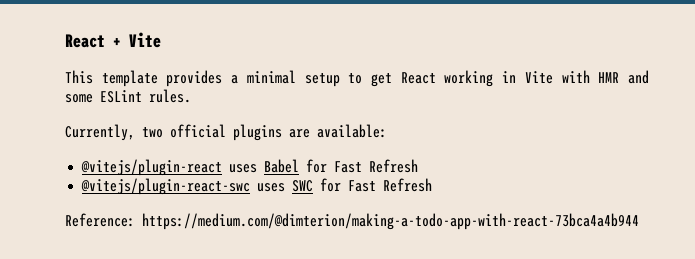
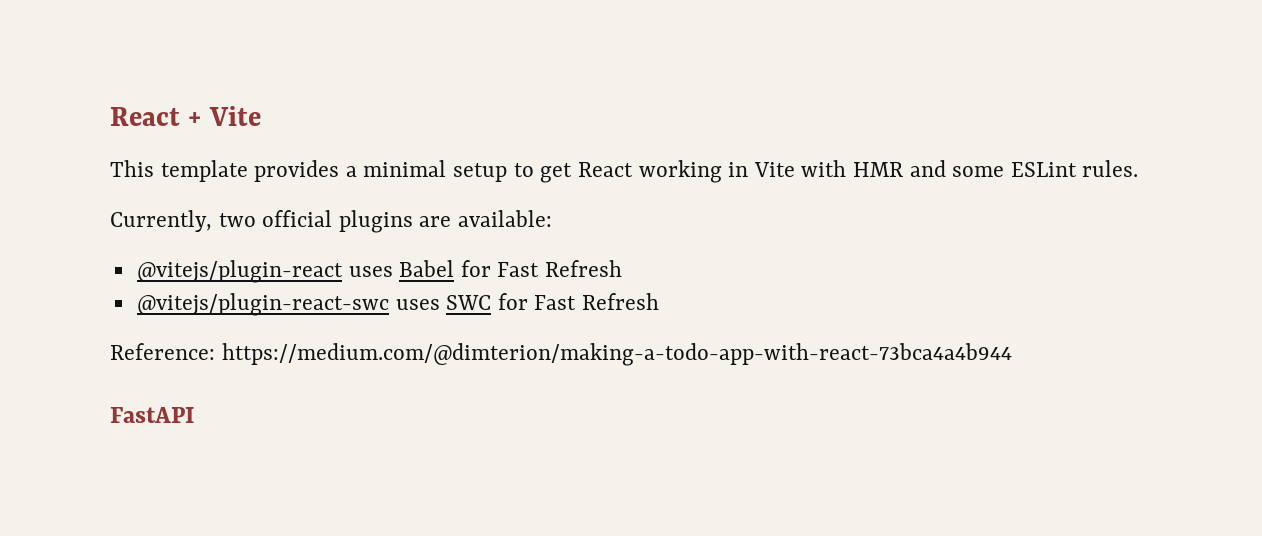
+ FastAPI

